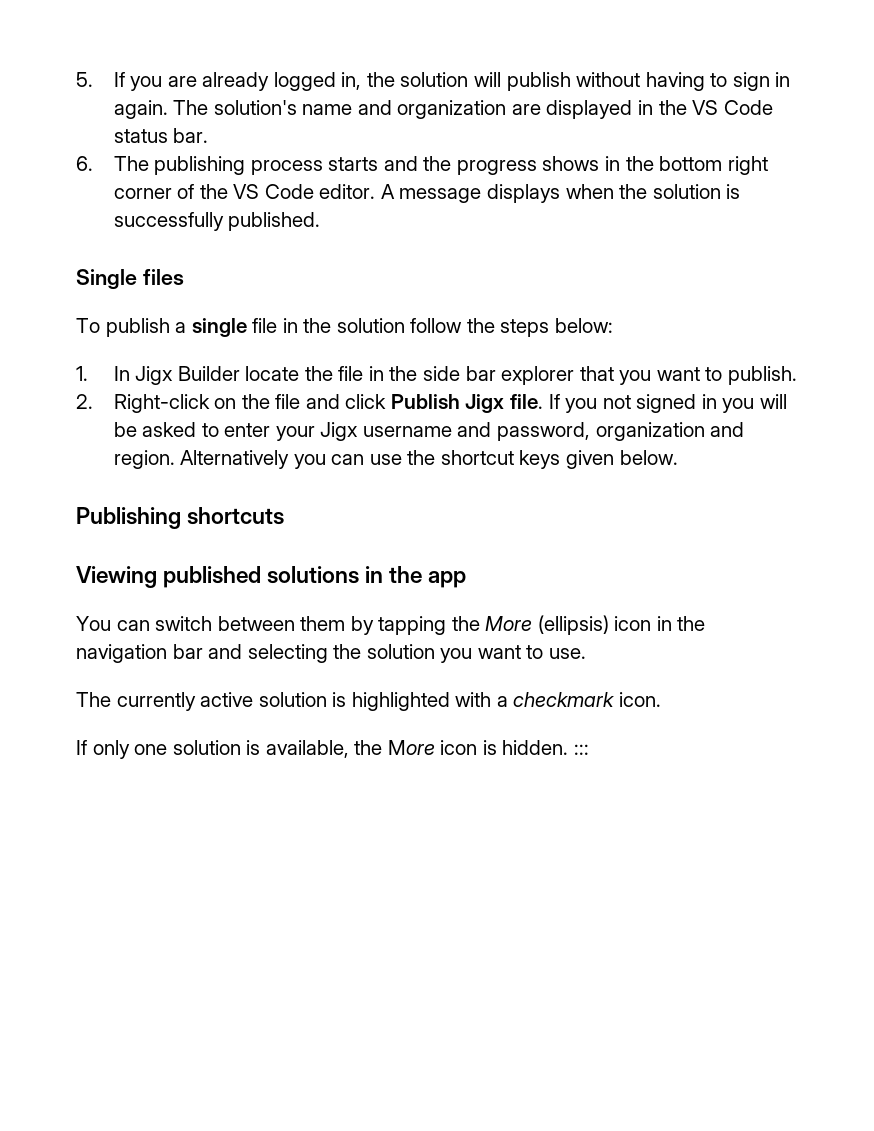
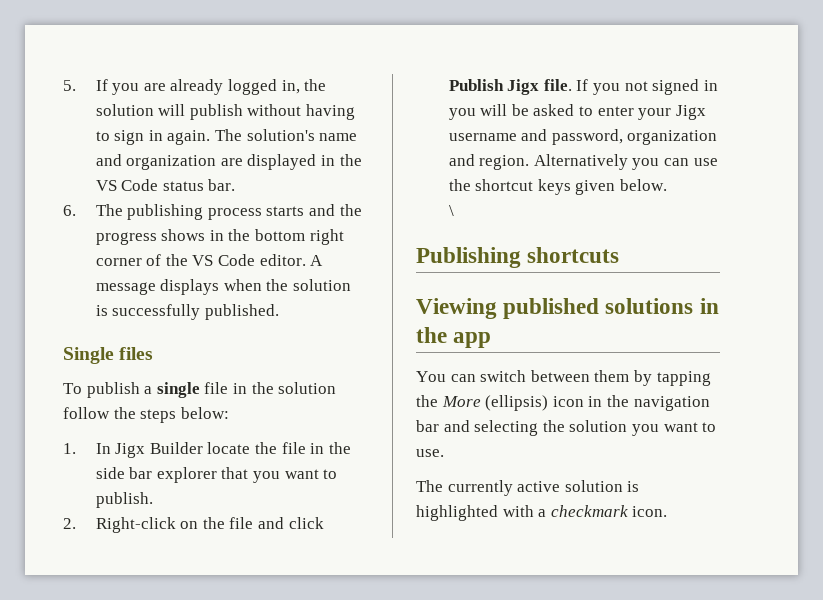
+ \
- If only one solution is available, the More icon is hidden. :::

